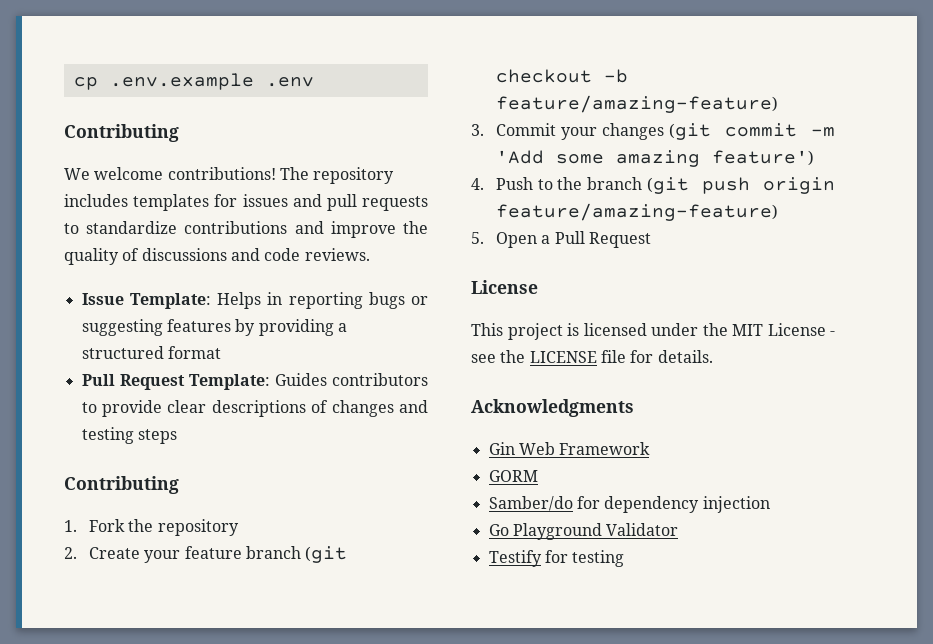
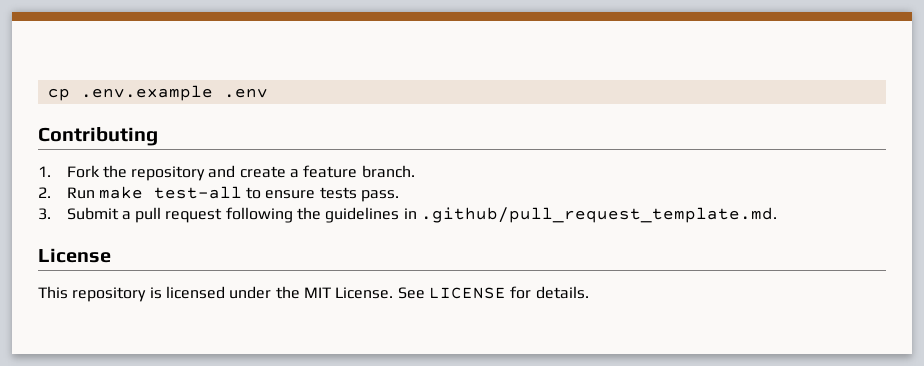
- We welcome contributions! The repository includes templates for issues and pull requests to standardize contributions and improve the quality of discussions and code reviews.
- Issue Template: Helps in reporting bugs or suggesting features by providing a structured format
- Pull Request Template: Guides contributors to provide clear descriptions of changes and testing steps
- Contributing
- 1. Fork the repository
- 2. Create your feature branch (git checkout -b feature/amazing-feature)
- 3. Commit your changes (git commit -m 'Add some amazing feature')
- 4. Push to the branch (git push origin feature/amazing-feature)
- 5. Open a Pull Request
+ 1. Fork the repository and create a feature branch.
+ 2. Run make test-all to ensure tests pass.
+ 3. Submit a pull request following the guidelines in .github/pull_request_template.md.
- This project is licensed under the MIT License - see the LICENSE file for details.
- Acknowledgments
- Gin Web Framework
- GORM
- Samber/do for dependency injection
- Go Playground Validator
- Testify for testing
+ This repository is licensed under the MIT License. See LICENSE for details.

